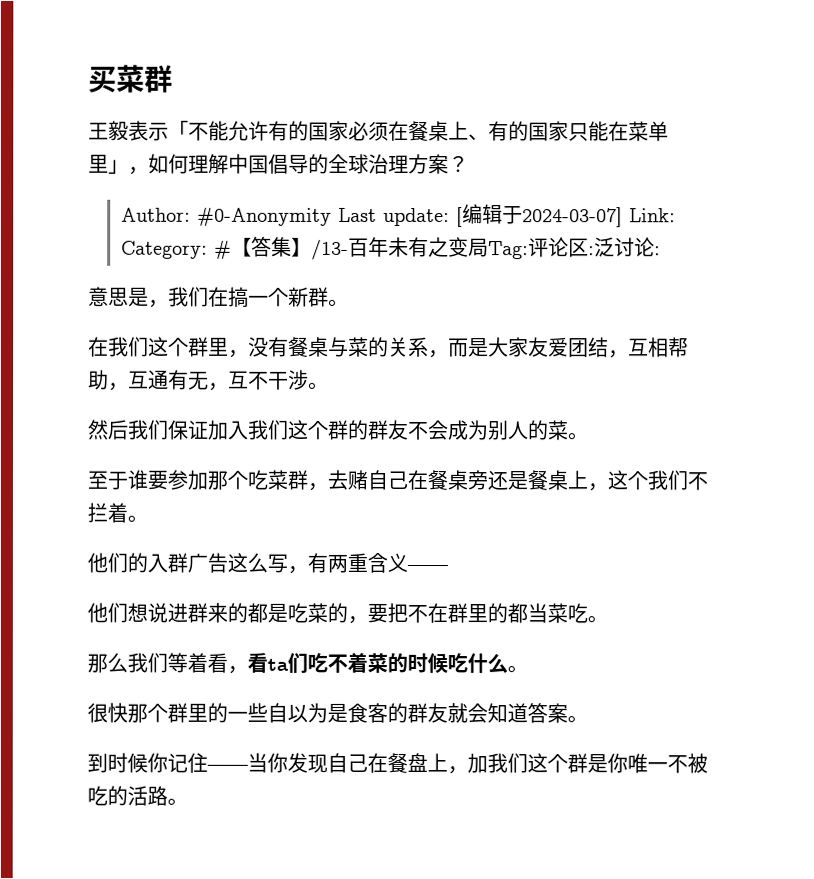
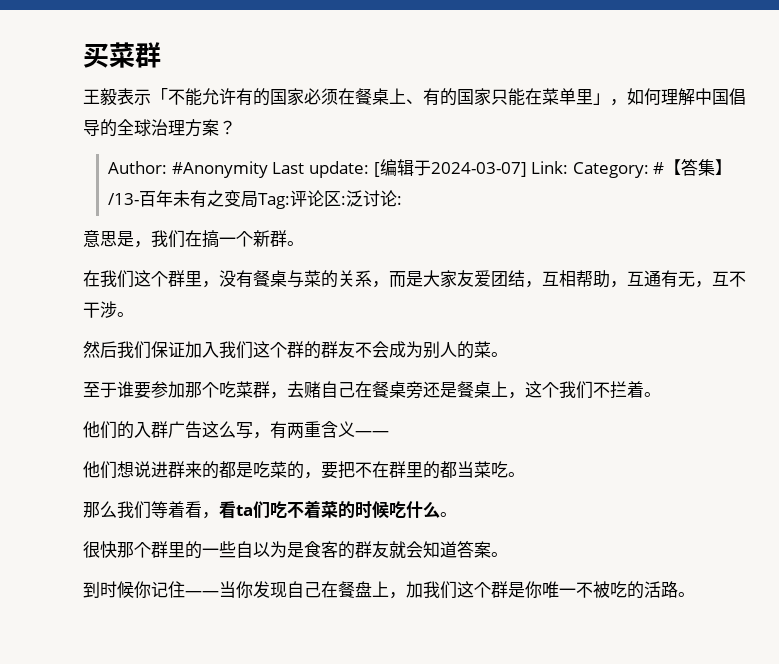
- Author: #0-Anonymity Last update: [编辑于2024-03-07] Link: Category: #【答集】/13-百年未有之变局Tag:评论区:泛讨论:
+ Author: #Anonymity Last update: [编辑于2024-03-07] Link: Category: #【答集】/13-百年未有之变局Tag:评论区:泛讨论:

